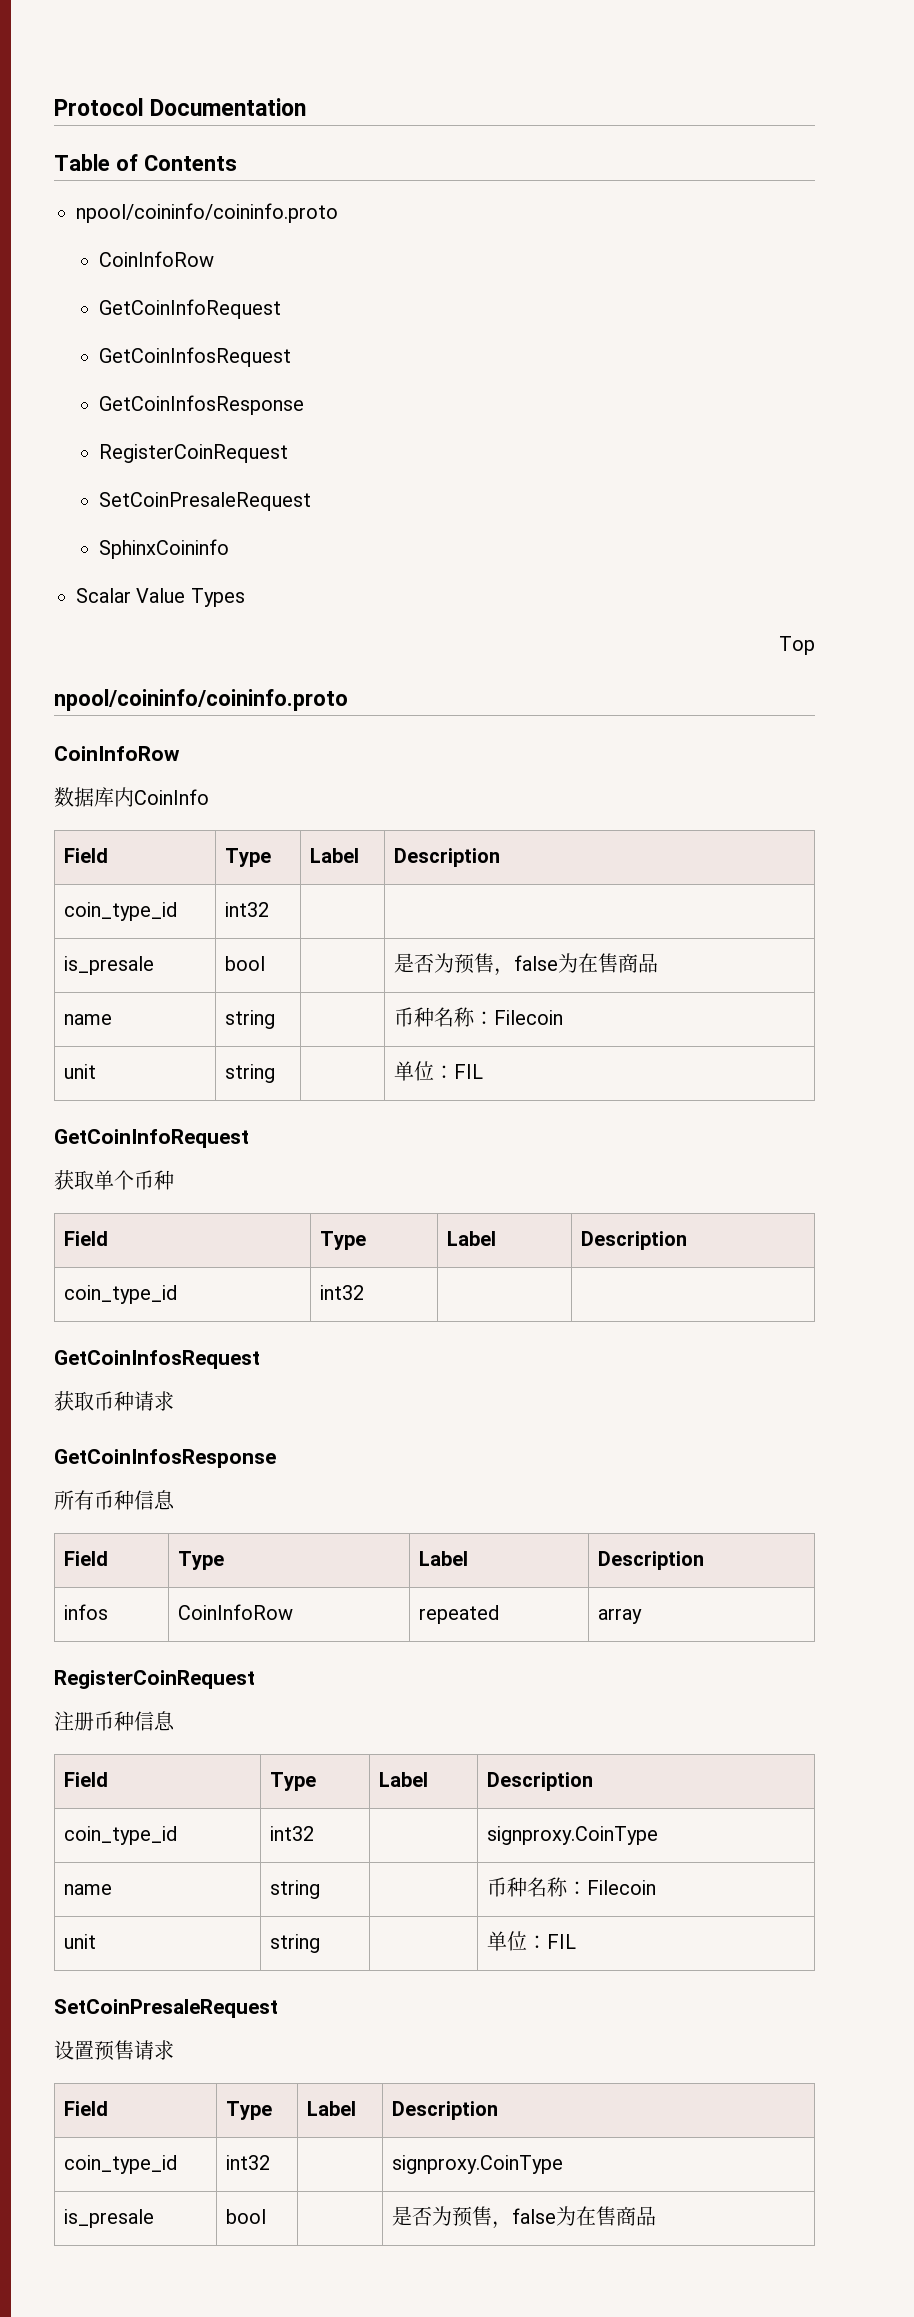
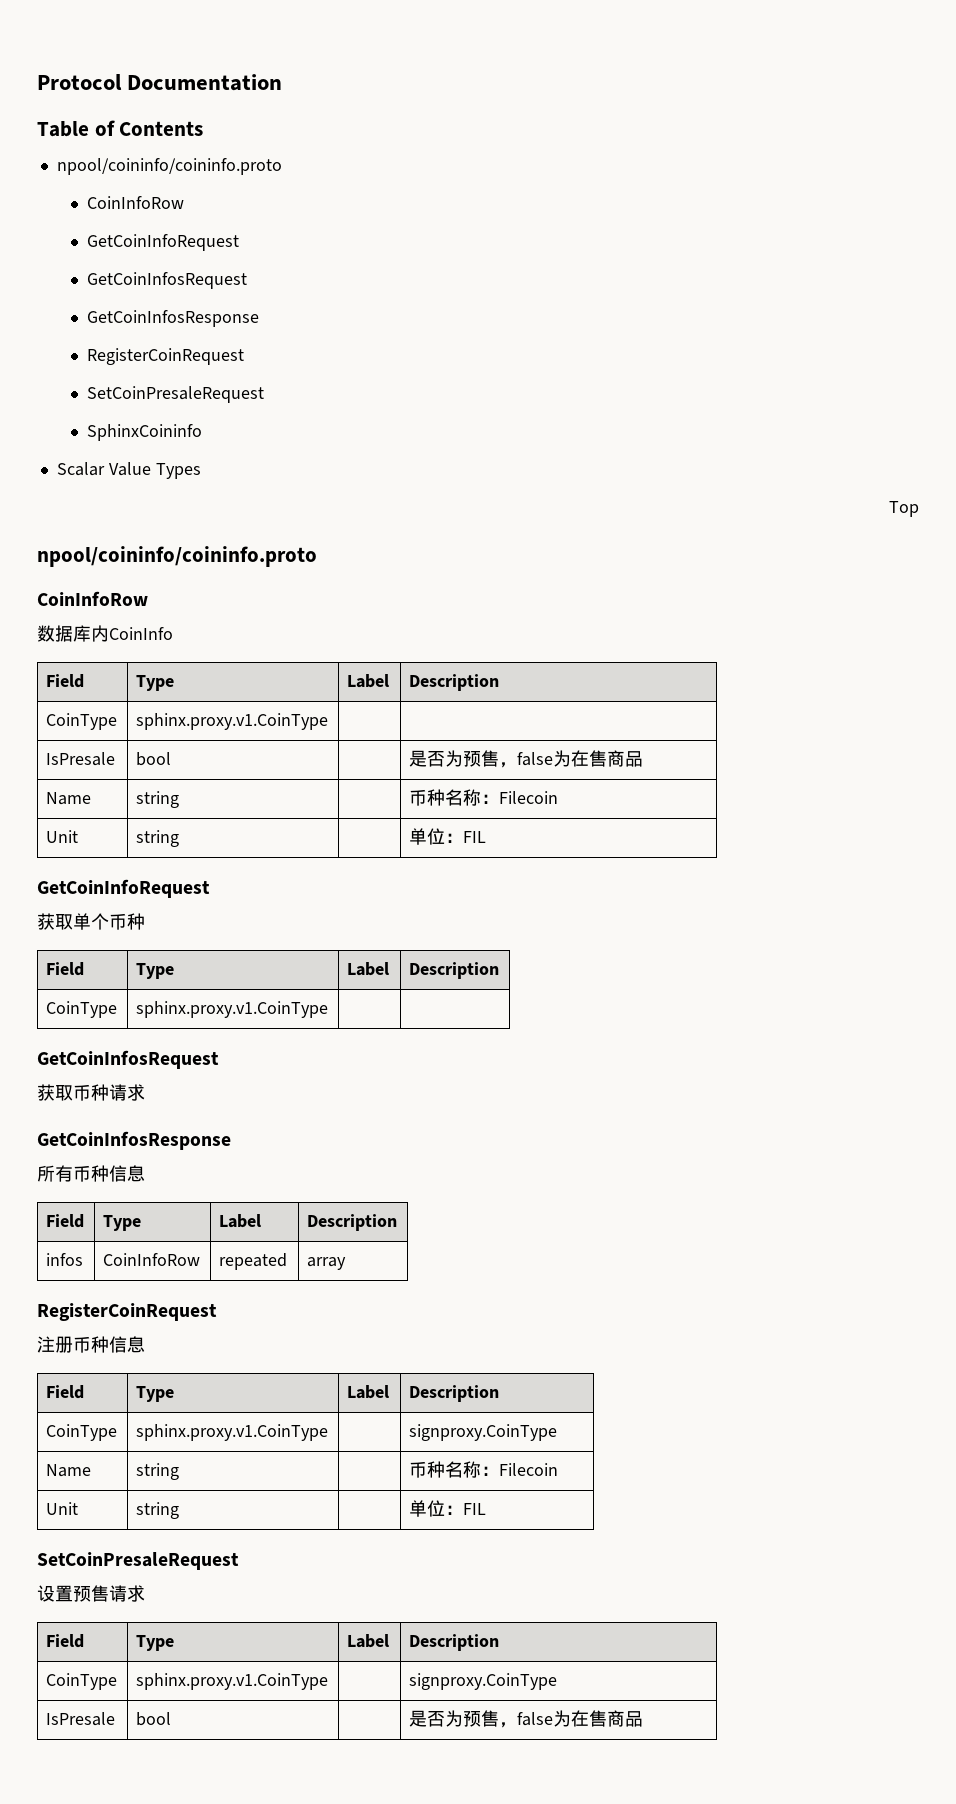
  数据库内CoinInfo
  Field | Type | Label | Description
- coin_type_id | int32 | |
- is_presale | bool | | 是否为预售，false为在售商品
- name | string | | 币种名称：Filecoin
- unit | string | | 单位：FIL
+ CoinType | sphinx.proxy.v1.CoinType | |
+ IsPresale | bool | | 是否为预售，false为在售商品
+ Name | string | | 币种名称：Filecoin
+ Unit | string | | 单位：FIL
  获取单个币种
  Field | Type | Label | Description
- coin_type_id | int32 | |
+ CoinType | sphinx.proxy.v1.CoinType | |
  注册币种信息
  Field | Type | Label | Description
- coin_type_id | int32 | | signproxy.CoinType
- name | string | | 币种名称：Filecoin
- unit | string | | 单位：FIL
+ CoinType | sphinx.proxy.v1.CoinType | | signproxy.CoinType
+ Name | string | | 币种名称：Filecoin
+ Unit | string | | 单位：FIL
  设置预售请求
  Field | Type | Label | Description
- coin_type_id | int32 | | signproxy.CoinType
- is_presale | bool | | 是否为预售，false为在售商品
+ CoinType | sphinx.proxy.v1.CoinType | | signproxy.CoinType
+ IsPresale | bool | | 是否为预售，false为在售商品

